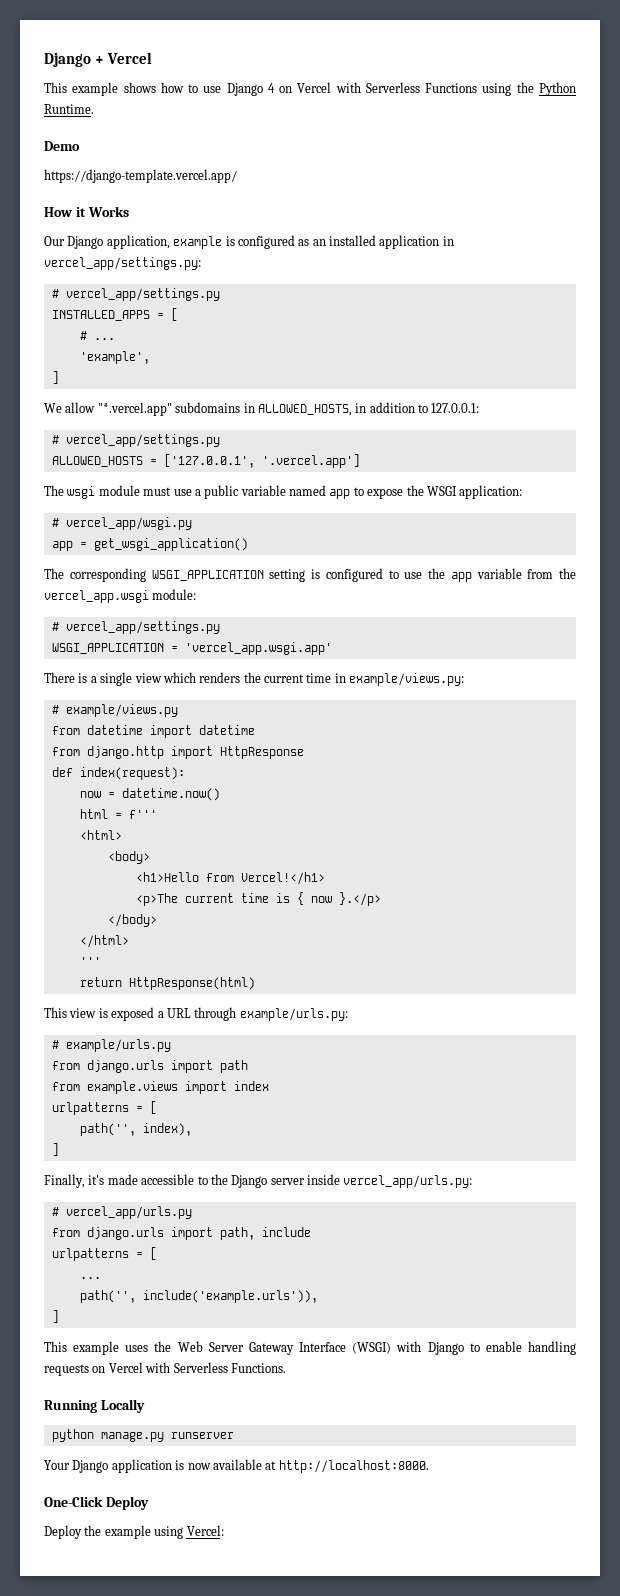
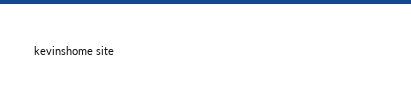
- Django + Vercel
- This example shows how to use Django 4 on Vercel with Serverless Functions using the Python Runtime.
- Demo
- https://django-template.vercel.app/
- How it Works
- Our Django application, example is configured as an installed application in vercel_app/settings.py:
- # vercel_app/settings.py
- INSTALLED_APPS = [
- # ...
- 'example',
- ]
- We allow "*.vercel.app" subdomains in ALLOWED_HOSTS, in addition to 127.0.0.1:
- # vercel_app/settings.py
- ALLOWED_HOSTS = ['127.0.0.1', '.vercel.app']
- The wsgi module must use a public variable named app to expose the WSGI application:
- # vercel_app/wsgi.py
- app = get_wsgi_application()
- The corresponding WSGI_APPLICATION setting is configured to use the app variable from the vercel_app.wsgi module:
- # vercel_app/settings.py
- WSGI_APPLICATION = 'vercel_app.wsgi.app'
- There is a single view which renders the current time in example/views.py:
- # example/views.py
- from datetime import datetime
- from django.http import HttpResponse
- def index(request):
- now = datetime.now()
- html = f'''
- <html>
- <body>
- <h1>Hello from Vercel!</h1>
- <p>The current time is { now }.</p>
- </body>
- </html>
- '''
- return HttpResponse(html)
- This view is exposed a URL through example/urls.py:
- # example/urls.py
- from django.urls import path
- from example.views import index
- urlpatterns = [
- path('', index),
- ]
- Finally, it's made accessible to the Django server inside vercel_app/urls.py:
- # vercel_app/urls.py
- from django.urls import path, include
- urlpatterns = [
- ...
- path('', include('example.urls')),
- ]
- This example uses the Web Server Gateway Interface (WSGI) with Django to enable handling requests on Vercel with Serverless Functions.
- Running Locally
- python manage.py runserver
- Your Django application is now available at http://localhost:8000.
- One-Click Deploy
- Deploy the example using Vercel:
+ kevinshome site

